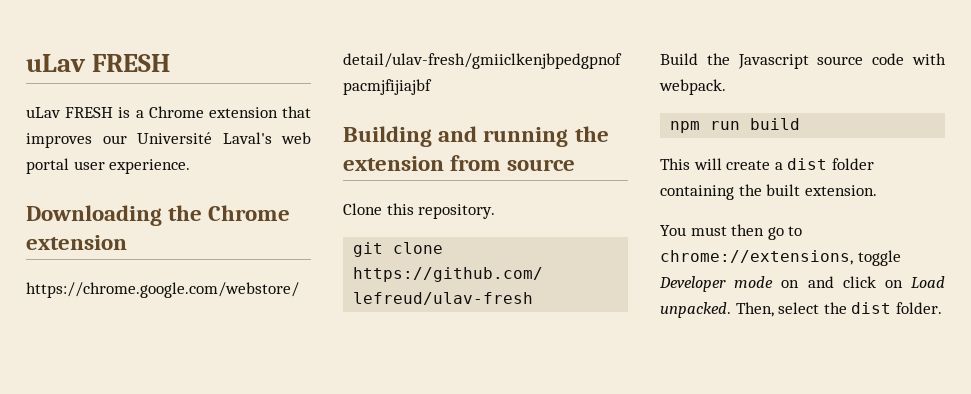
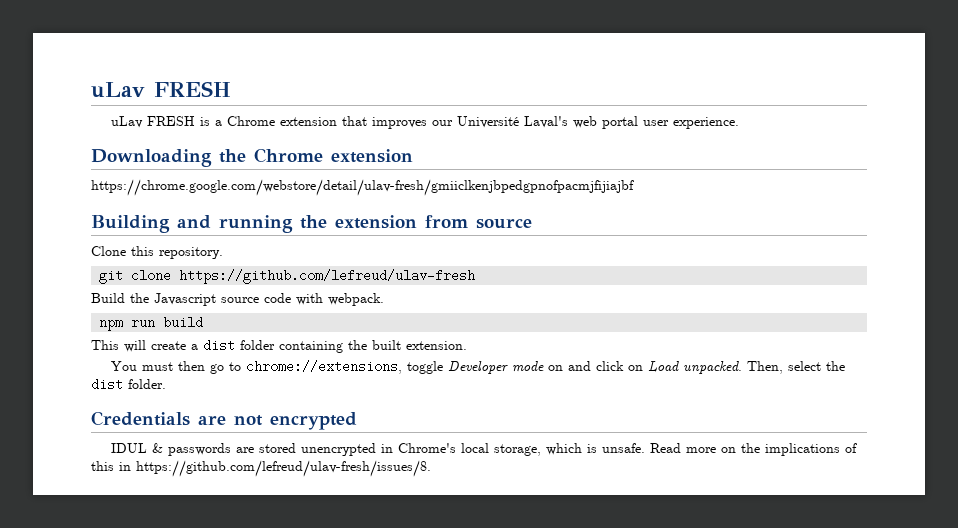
+ Credentials are not encrypted
+ IDUL & passwords are stored unencrypted in Chrome's local storage, which is unsafe. Read more on the implications of this in https://github.com/lefreud/ulav-fresh/issues/8.

